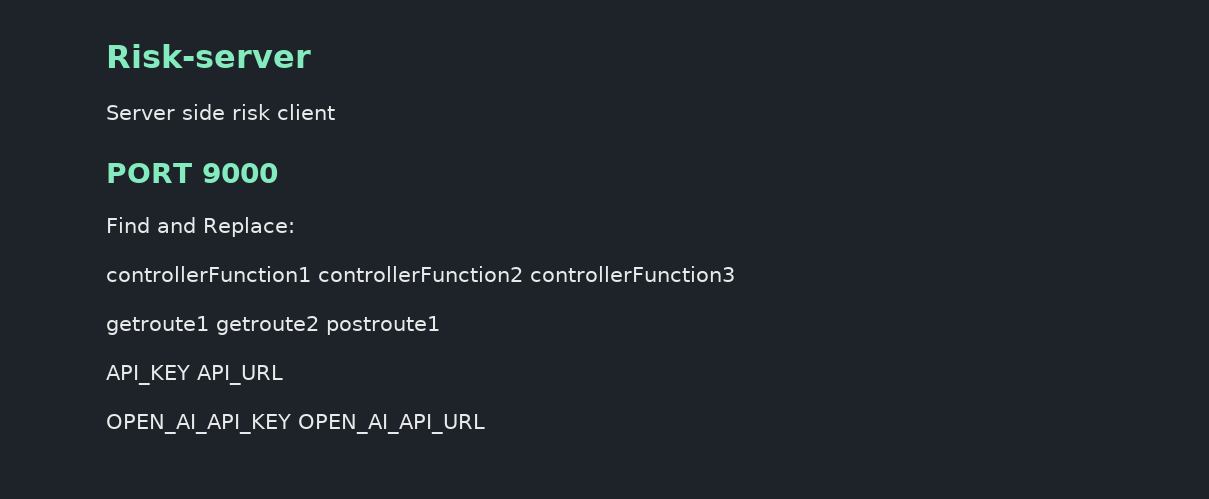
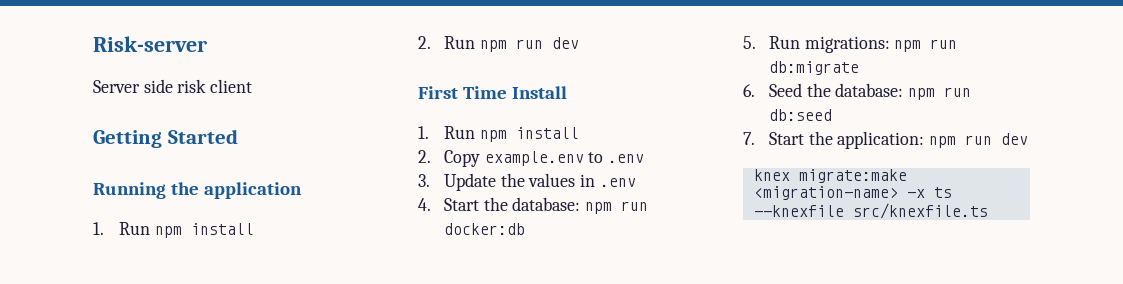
- PORT 9000
- Find and Replace:
- controllerFunction1 controllerFunction2 controllerFunction3
- getroute1 getroute2 postroute1
- API_KEY API_URL
- OPEN_AI_API_KEY OPEN_AI_API_URL
+ Getting Started
+ Running the application
+ 1. Run npm install
+ 2. Run npm run dev
+ First Time Install
+ 1. Run npm install
+ 2. Copy example.env to .env
+ 3. Update the values in .env
+ 4. Start the database: npm run docker:db
+ 5. Run migrations: npm run db:migrate
+ 6. Seed the database: npm run db:seed
+ 7. Start the application: npm run dev
+ knex migrate:make <migration-name> -x ts --knexfile src/knexfile.ts

